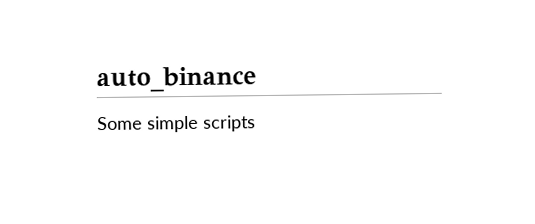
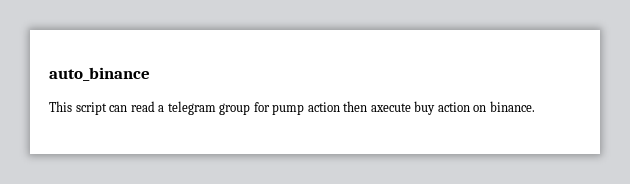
- Some simple scripts
+ This script can read a telegram group for pump action then axecute buy action on binance.

